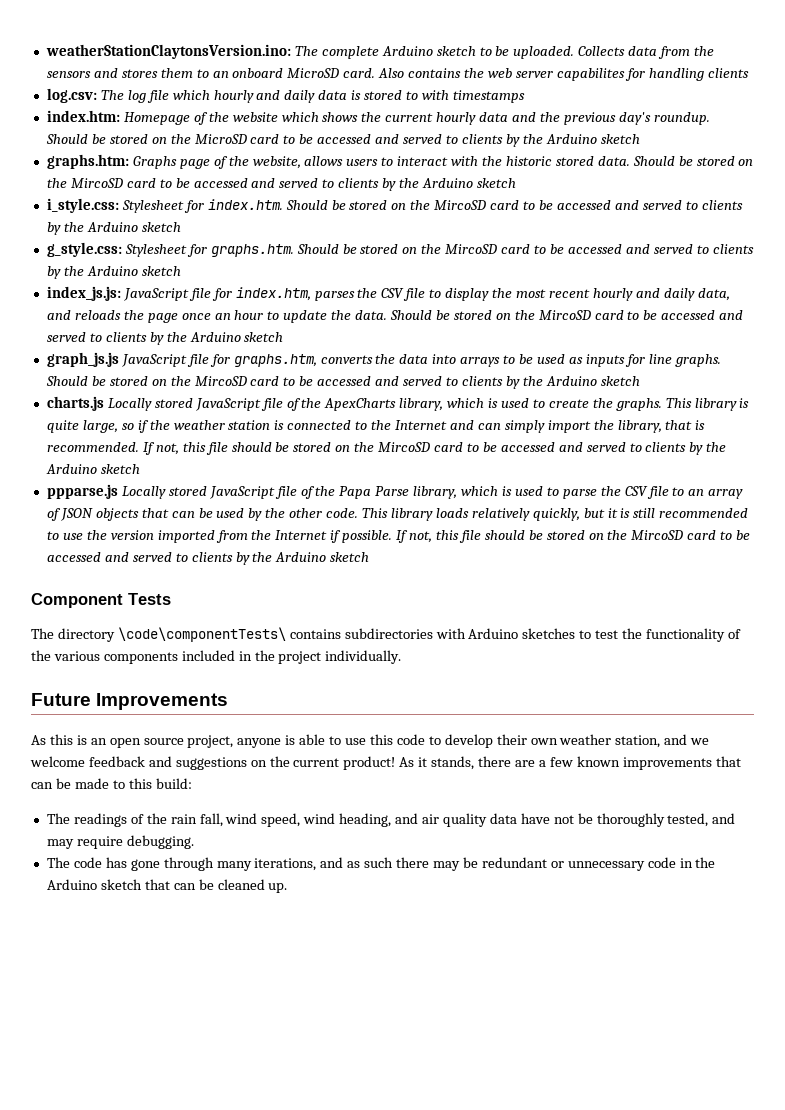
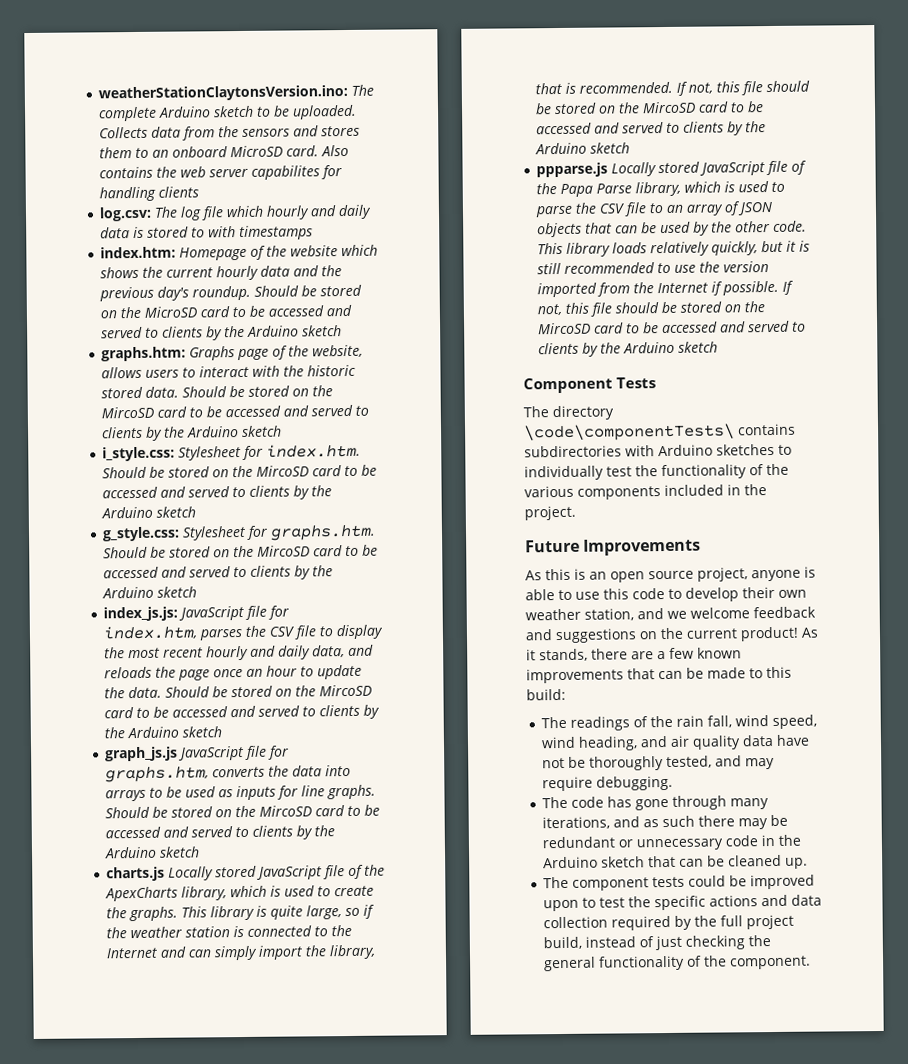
- The directory \code\componentTests\ contains subdirectories with Arduino sketches to test the functionality of the various components included in the project individually.
+ The directory \code\componentTests\ contains subdirectories with Arduino sketches to individually test the functionality of the various components included in the project.
+ The component tests could be improved upon to test the specific actions and data collection required by the full project build, instead of just checking the general functionality of the component.

